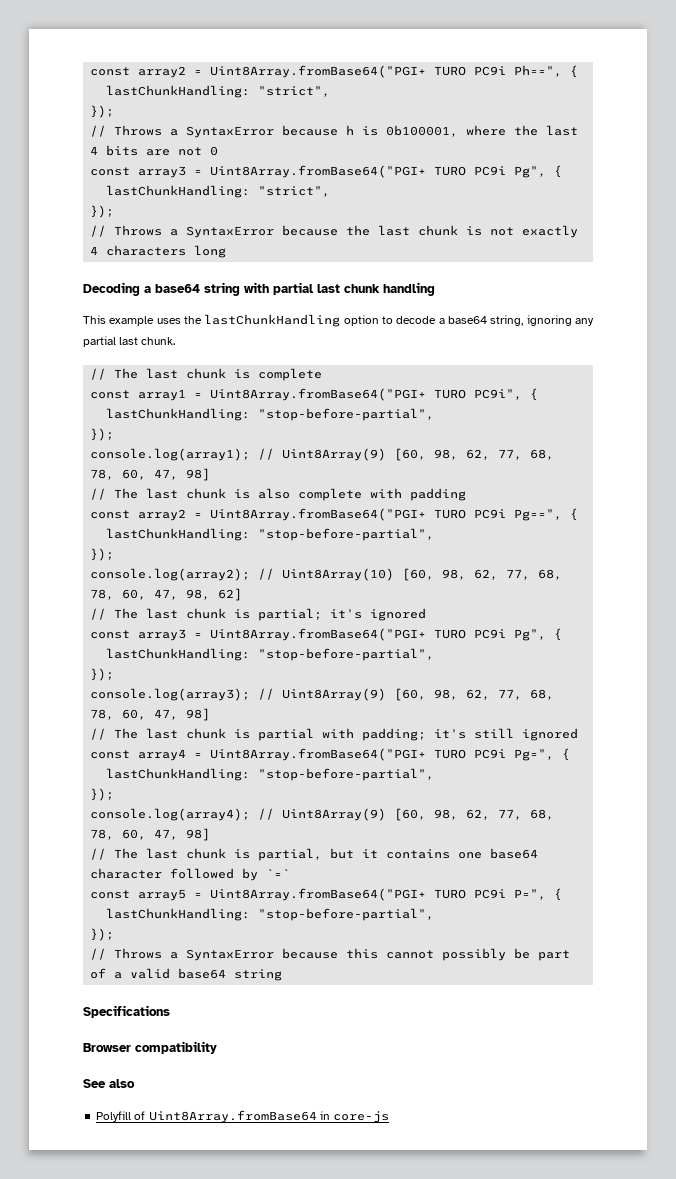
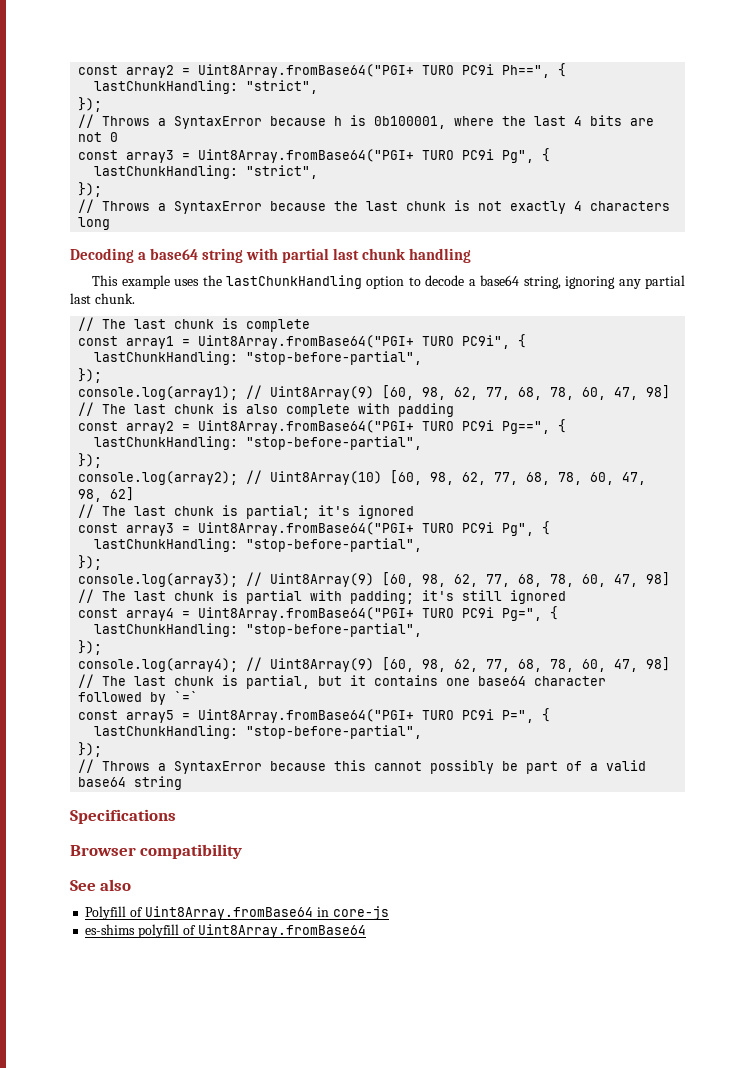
+ es-shims polyfill of Uint8Array.fromBase64

